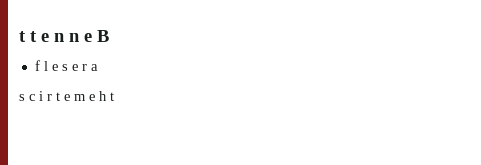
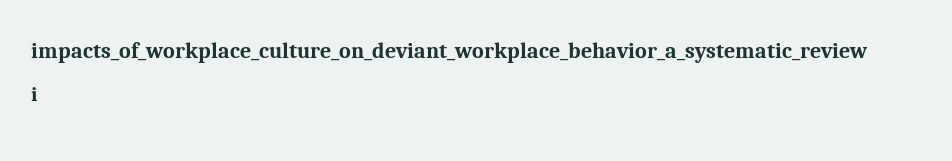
- t t e n n e B
- f l e s e r a
- s c i r t e m e h t
+ impacts_of_workplace_culture_on_deviant_workplace_behavior_a_systematic_review
+ i

